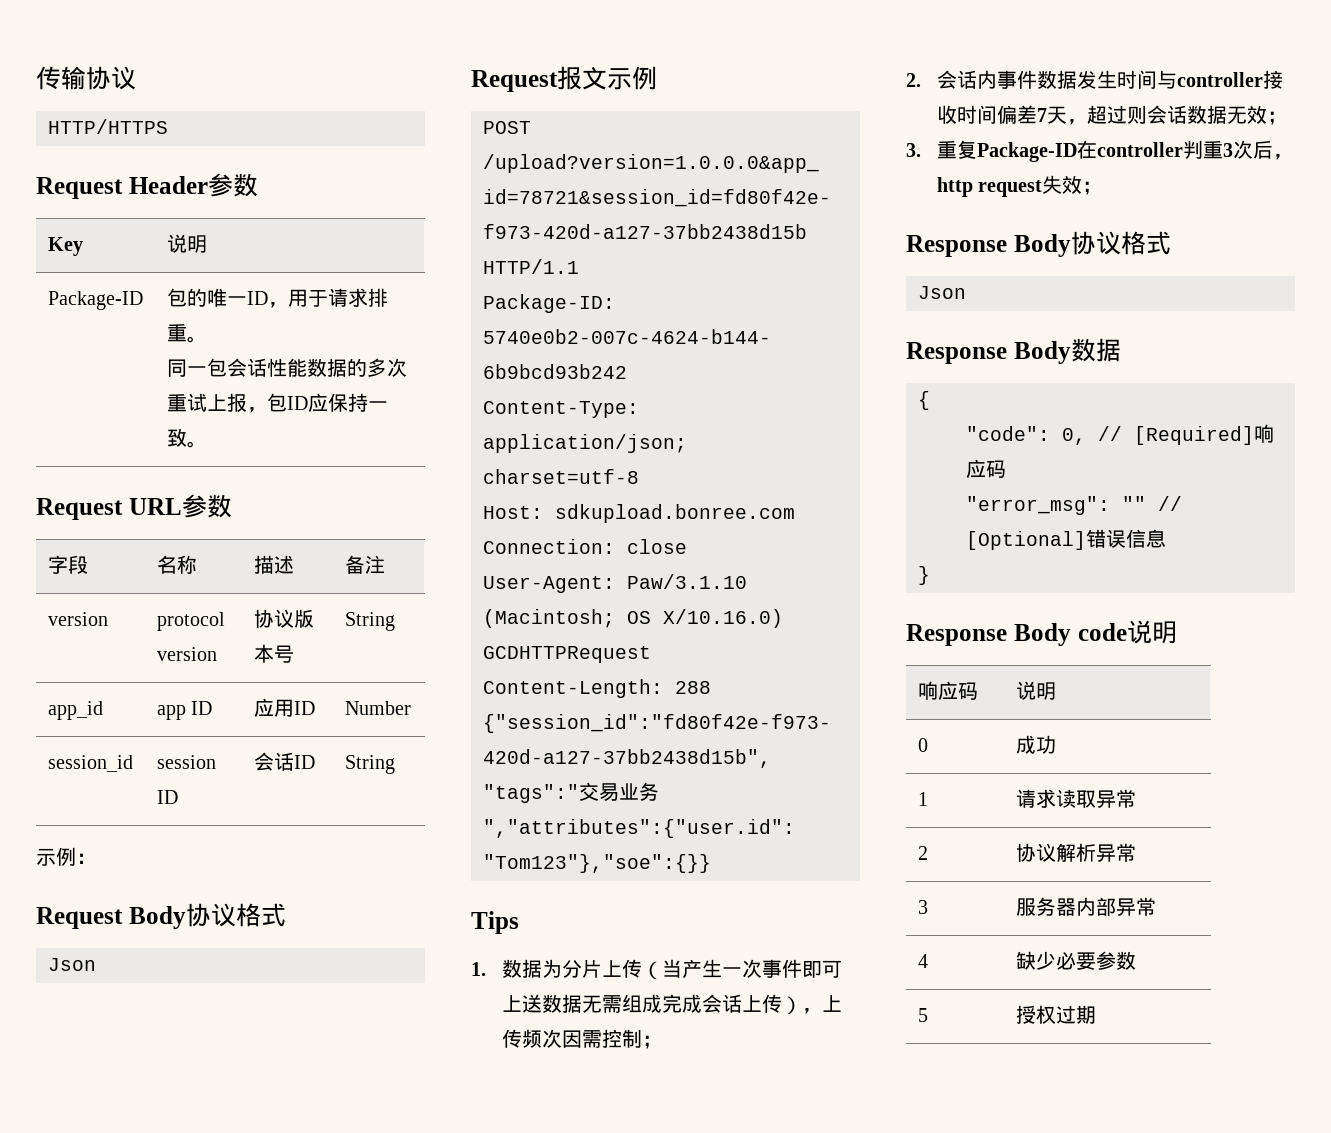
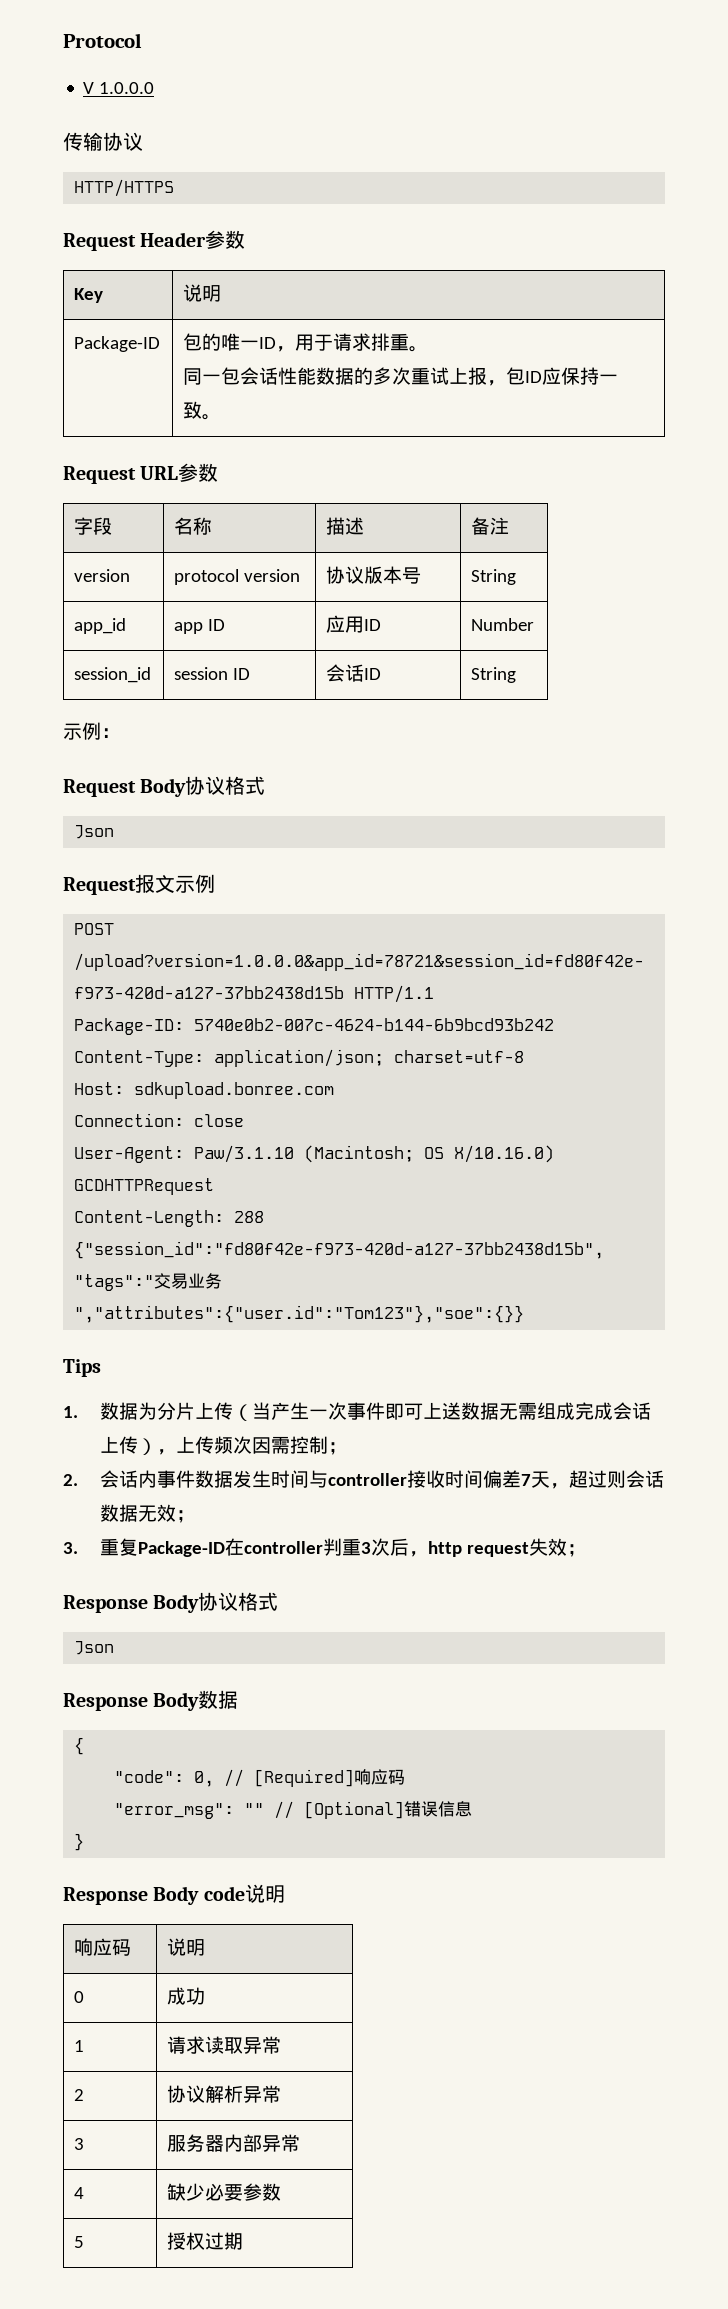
+ Protocol
+ V 1.0.0.0

